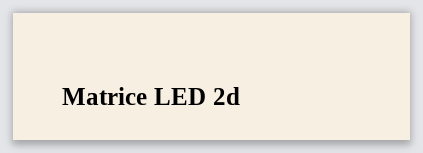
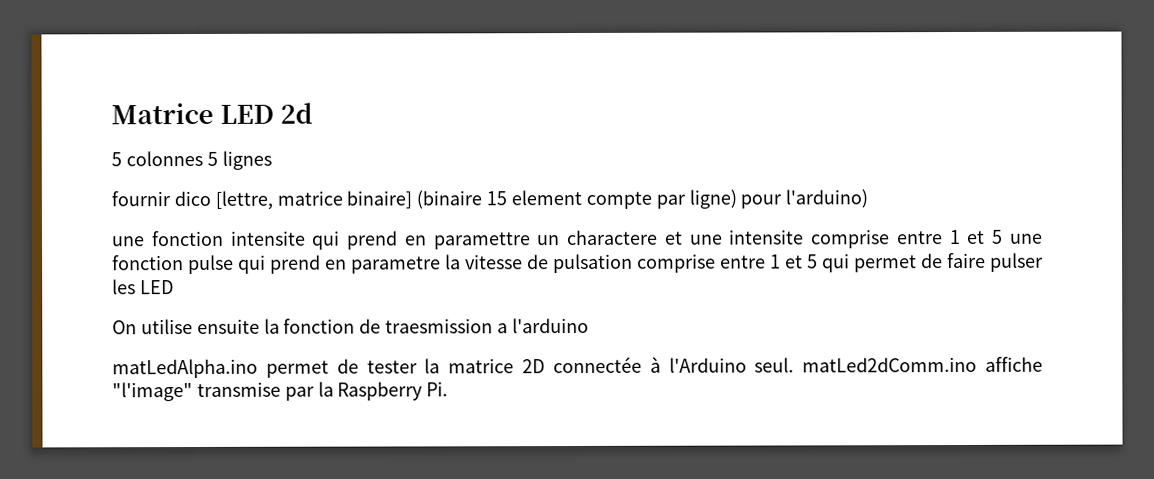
+ 5 colonnes 5 lignes
+ fournir dico [lettre, matrice binaire] (binaire 15 element compte par ligne) pour l'arduino)
+ une fonction intensite qui prend en paramettre un charactere et une intensite comprise entre 1 et 5 une fonction pulse qui prend en parametre la vitesse de pulsation comprise entre 1 et 5 qui permet de faire pulser les LED
+ On utilise ensuite la fonction de traesmission a l'arduino
+ matLedAlpha.ino permet de tester la matrice 2D connectée à l'Arduino seul. matLed2dComm.ino affiche "l'image" transmise par la Raspberry Pi.

